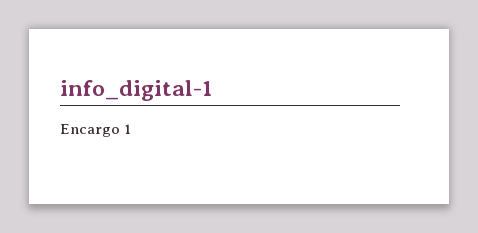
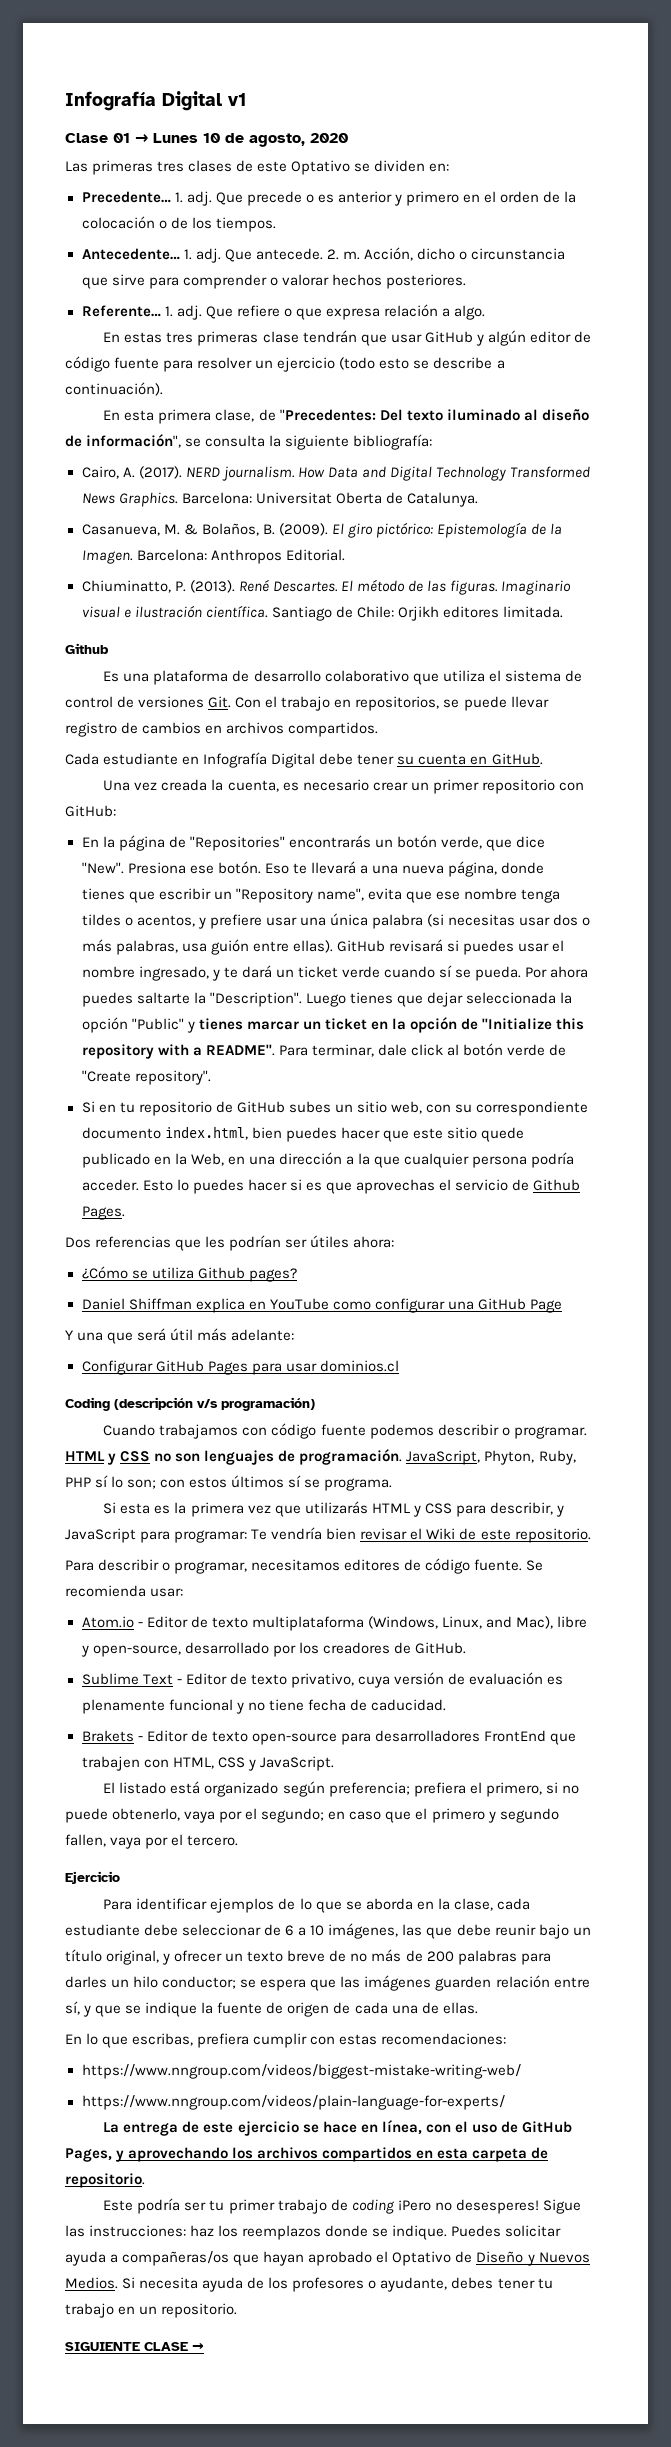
- info_digital-1
- Encargo 1
+ Infografía Digital v1
+ Clase 01 → Lunes 10 de agosto, 2020
+ Las primeras tres clases de este Optativo se dividen en:
+ Precedente… 1. adj. Que precede o es anterior y primero en el orden de la colocación o de los tiempos.
+ Antecedente… 1. adj. Que antecede. 2. m. Acción, dicho o circunstancia que sirve para comprender o valorar hechos posteriores.
+ Referente… 1. adj. Que refiere o que expresa relación a algo.
+ En estas tres primeras clase tendrán que usar GitHub y algún editor de código fuente para resolver un ejercicio (todo esto se describe a continuación).
+ En esta primera clase, de "Precedentes: Del texto iluminado al diseño de información", se consulta la siguiente bibliografía:
+ Cairo, A. (2017). NERD journalism. How Data and Digital Technology Transformed News Graphics. Barcelona: Universitat Oberta de Catalunya.
+ Casanueva, M. & Bolaños, B. (2009). El giro pictórico: Epistemología de la Imagen. Barcelona: Anthropos Editorial.
+ Chiuminatto, P. (2013). René Descartes. El método de las figuras. Imaginario visual e ilustración científica. Santiago de Chile: Orjikh editores limitada.
+ Github
+ Es una plataforma de desarrollo colaborativo que utiliza el sistema de control de versiones Git. Con el trabajo en repositorios, se puede llevar registro de cambios en archivos compartidos.
+ Cada estudiante en Infografía Digital debe tener su cuenta en GitHub.
+ Una vez creada la cuenta, es necesario crear un primer repositorio con GitHub:
+ En la página de "Repositories" encontrarás un botón verde, que dice "New". Presiona ese botón. Eso te llevará a una nueva página, donde tienes que escribir un "Repository name", evita que ese nombre tenga tildes o acentos, y prefiere usar una única palabra (si necesitas usar dos o más palabras, usa guión entre ellas). GitHub revisará si puedes usar el nombre ingresado, y te dará un ticket verde cuando sí se pueda. Por ahora puedes saltarte la "Description". Luego tienes que dejar seleccionada la opción "Public" y tienes marcar un ticket en la opción de "Initialize this repository with a README". Para terminar, dale click al botón verde de "Create repository".
+ Si en tu repositorio de GitHub subes un sitio web, con su correspondiente documento index.html, bien puedes hacer que este sitio quede publicado en la Web, en una dirección a la que cualquier persona podría acceder. Esto lo puedes hacer si es que aprovechas el servicio de Github Pages.
+ Dos referencias que les podrían ser útiles ahora:
+ ¿Cómo se utiliza Github pages?
+ Daniel Shiffman explica en YouTube como configurar una GitHub Page
+ Y una que será útil más adelante:
+ Configurar GitHub Pages para usar dominios.cl
+ Coding (descripción v/s programación)
+ Cuando trabajamos con código fuente podemos describir o programar. HTML y CSS no son lenguajes de programación. JavaScript, Phyton, Ruby, PHP sí lo son; con estos últimos sí se programa.
+ Si esta es la primera vez que utilizarás HTML y CSS para describir, y JavaScript para programar: Te vendría bien revisar el Wiki de este repositorio.
+ Para describir o programar, necesitamos editores de código fuente. Se recomienda usar:
+ Atom.io - Editor de texto multiplataforma (Windows, Linux, and Mac), libre y open-source, desarrollado por los creadores de GitHub.
+ Sublime Text - Editor de texto privativo, cuya versión de evaluación es plenamente funcional y no tiene fecha de caducidad.
+ Brakets - Editor de texto open-source para desarrolladores FrontEnd que trabajen con HTML, CSS y JavaScript.
+ El listado está organizado según preferencia; prefiera el primero, si no puede obtenerlo, vaya por el segundo; en caso que el primero y segundo fallen, vaya por el tercero.
+ Ejercicio
+ Para identificar ejemplos de lo que se aborda en la clase, cada estudiante debe seleccionar de 6 a 10 imágenes, las que debe reunir bajo un título original, y ofrecer un texto breve de no más de 200 palabras para darles un hilo conductor; se espera que las imágenes guarden relación entre sí, y que se indique la fuente de origen de cada una de ellas.
+ En lo que escribas, prefiera cumplir con estas recomendaciones:
+ https://www.nngroup.com/videos/biggest-mistake-writing-web/
+ https://www.nngroup.com/videos/plain-language-for-experts/
+ La entrega de este ejercicio se hace en línea, con el uso de GitHub Pages, y aprovechando los archivos compartidos en esta carpeta de repositorio.
+ Este podría ser tu primer trabajo de coding ¡Pero no desesperes! Sigue las instrucciones: haz los reemplazos donde se indique. Puedes solicitar ayuda a compañeras/os que hayan aprobado el Optativo de Diseño y Nuevos Medios. Si necesita ayuda de los profesores o ayudante, debes tener tu trabajo en un repositorio.
+ SIGUIENTE CLASE →

